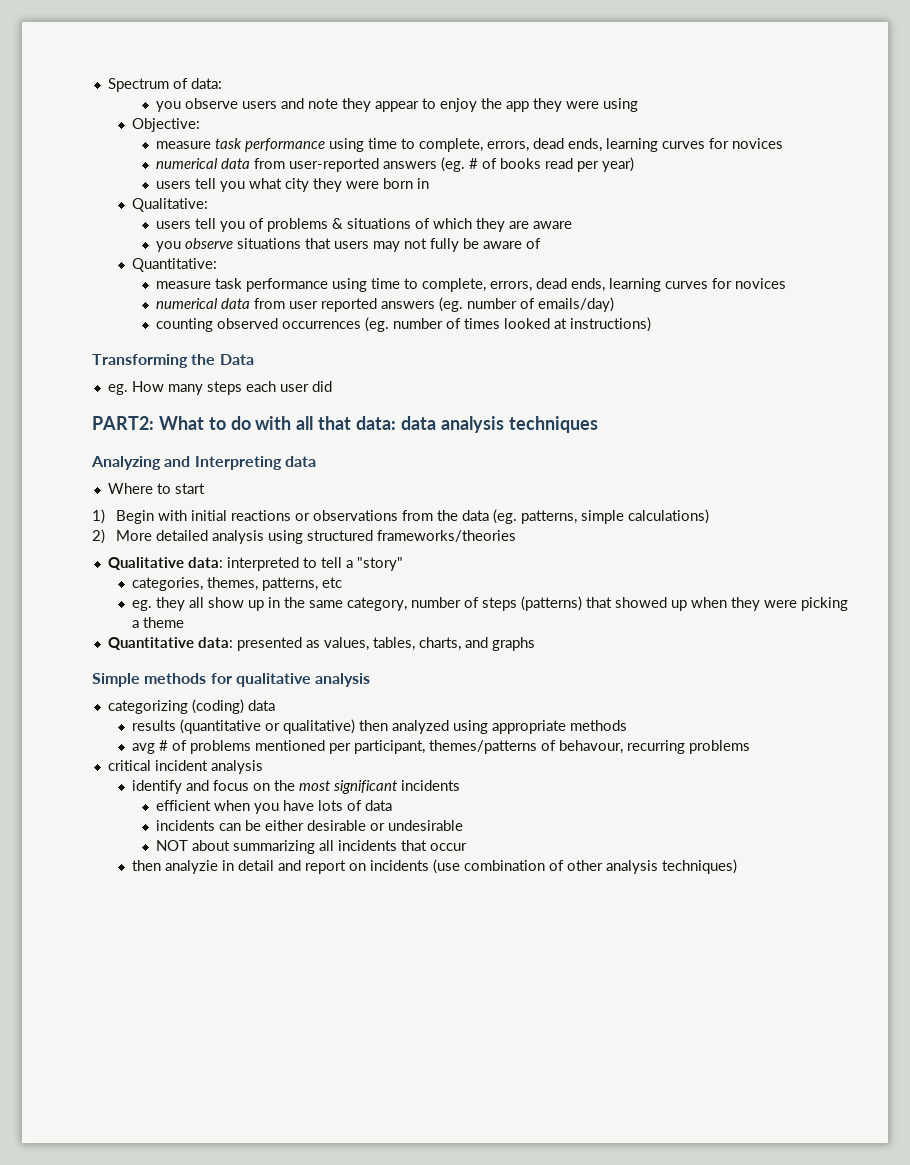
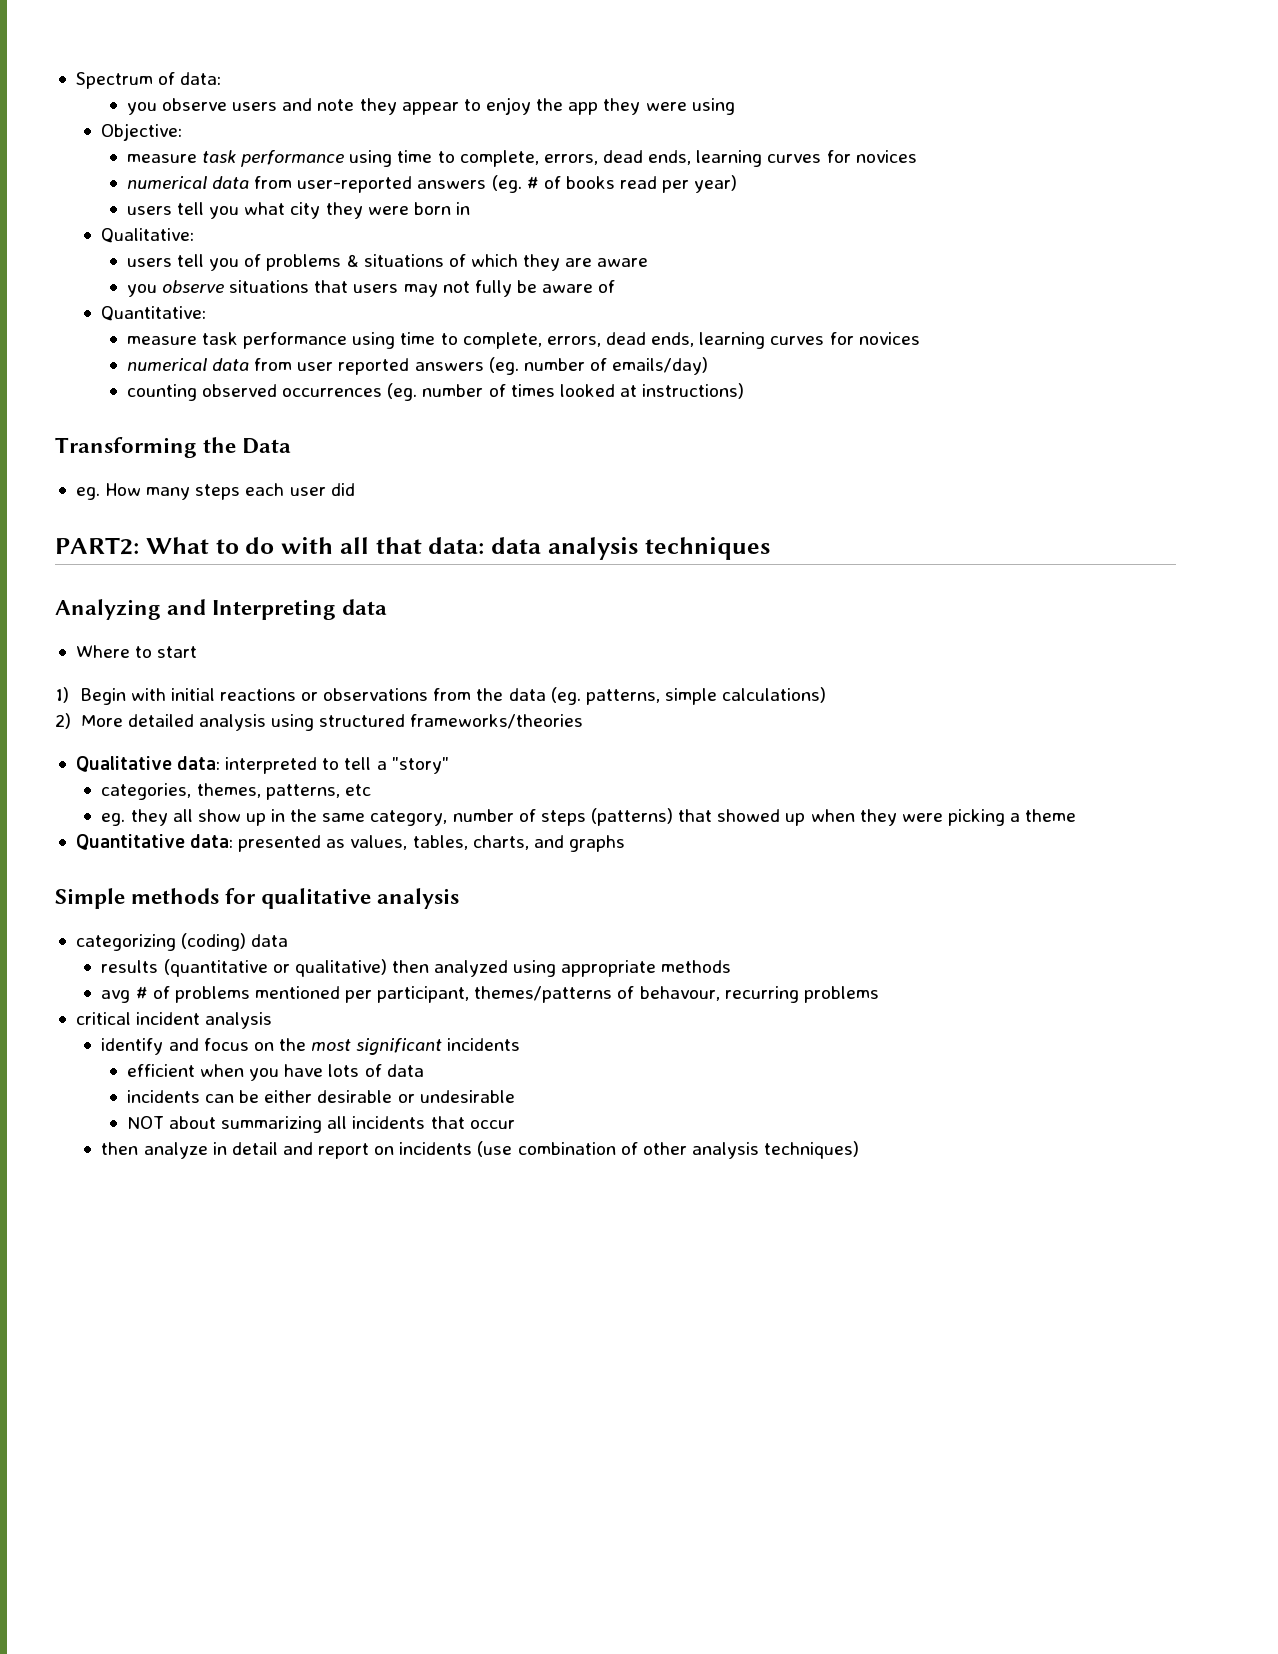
- then analyzie in detail and report on incidents (use combination of other analysis techniques)
+ then analyze in detail and report on incidents (use combination of other analysis techniques)

